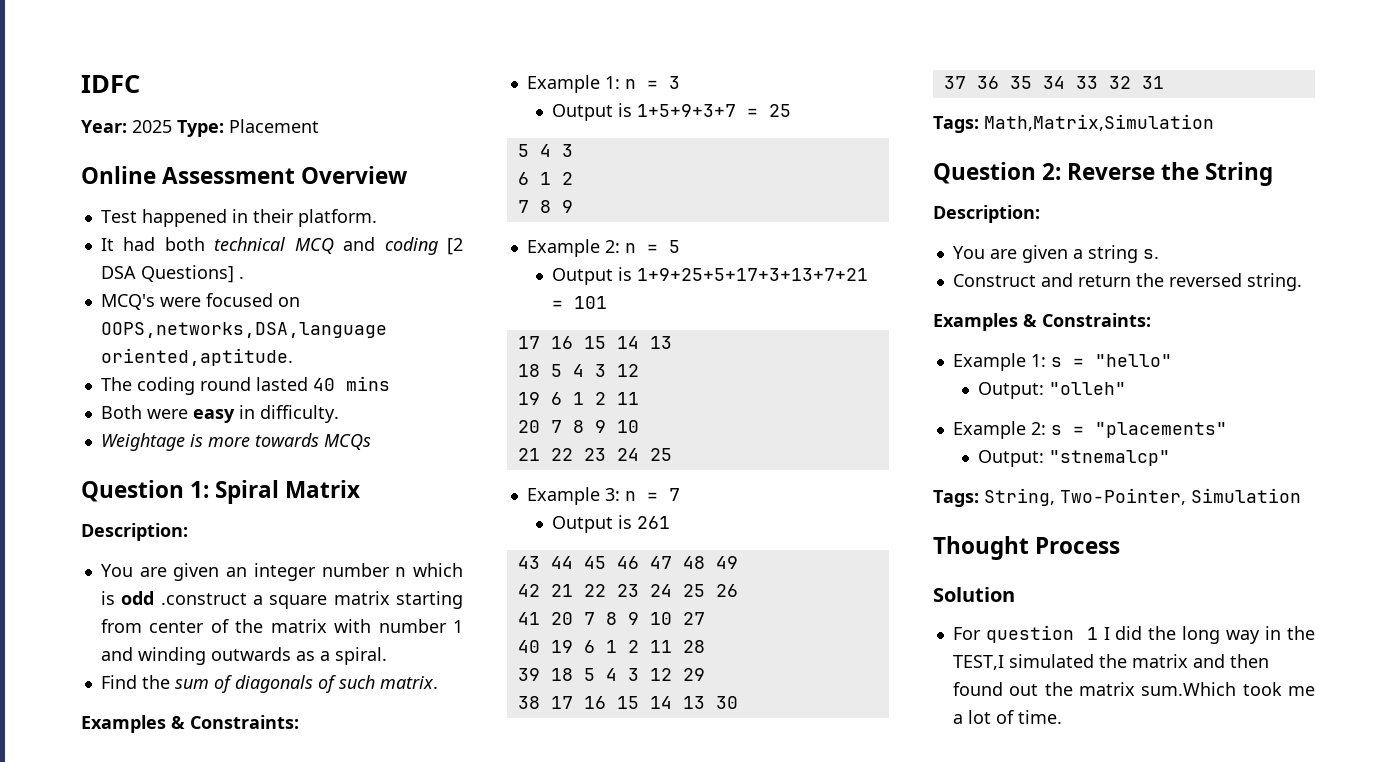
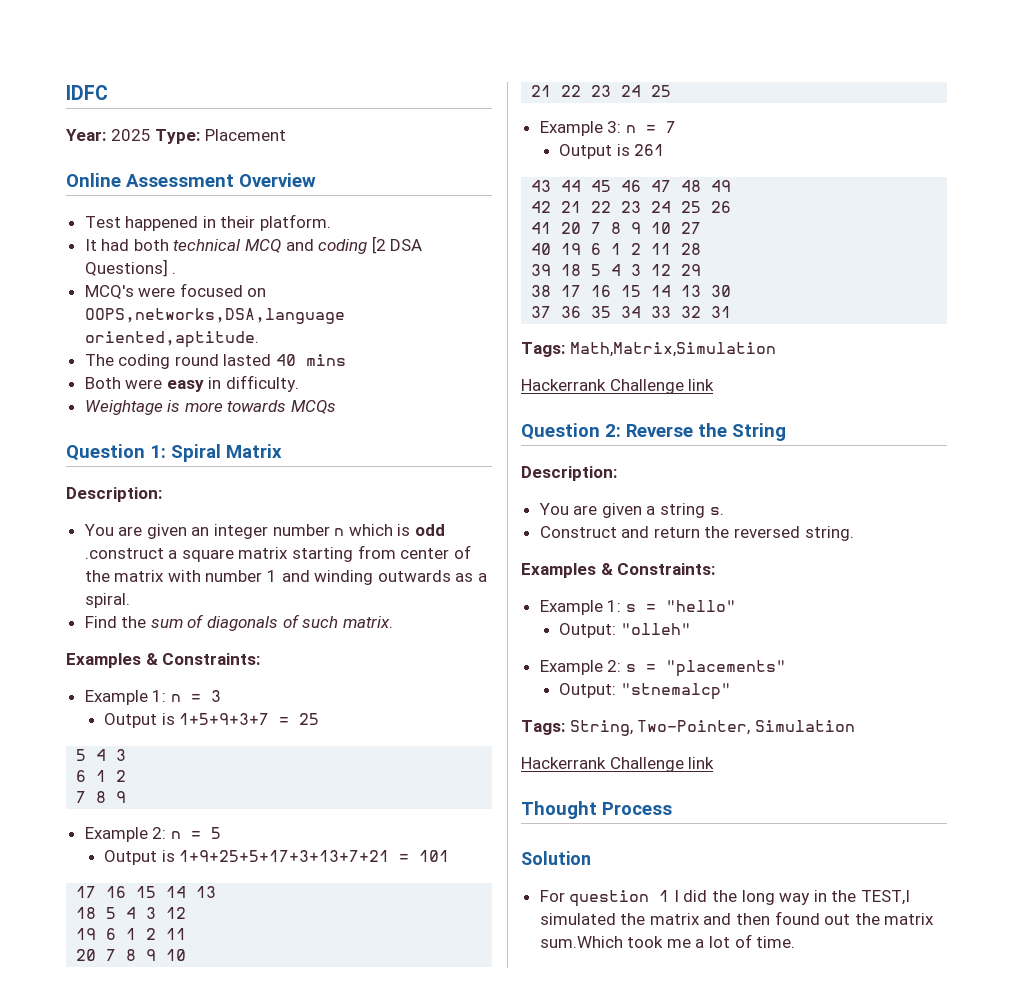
  Tags: Math,Matrix,Simulation
+ Hackerrank Challenge link
  Tags: String, Two-Pointer, Simulation
+ Hackerrank Challenge link

